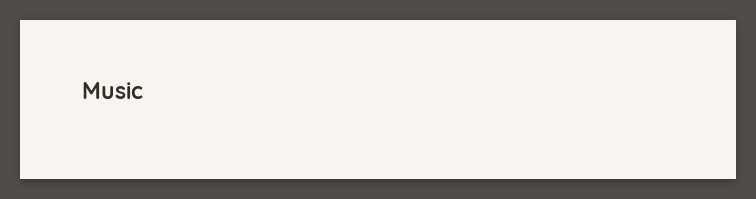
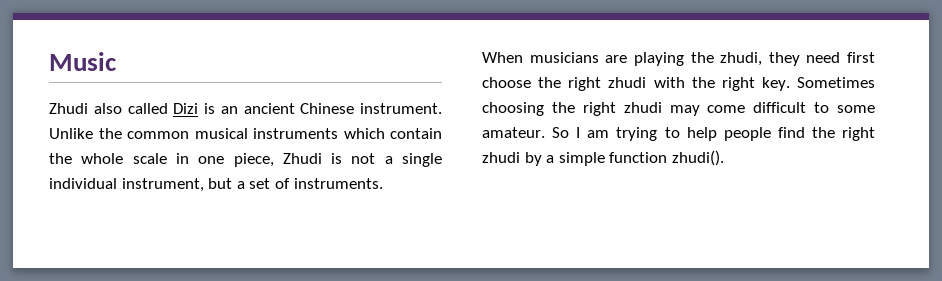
+ Zhudi also called Dizi is an ancient Chinese instrument. Unlike the common musical instruments which contain the whole scale in one piece, Zhudi is not a single individual instrument, but a set of instruments.
+ When musicians are playing the zhudi, they need first choose the right zhudi with the right key. Sometimes choosing the right zhudi may come difficult to some amateur. So I am trying to help people find the right zhudi by a simple function zhudi().

